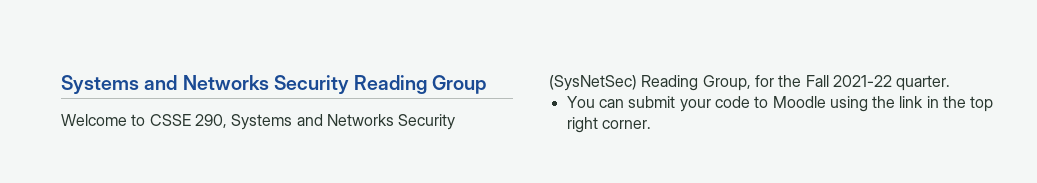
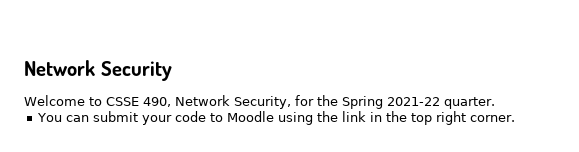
- Systems and Networks Security Reading Group
+ Network Security
- Welcome to CSSE 290, Systems and Networks Security (SysNetSec) Reading Group, for the Fall 2021-22 quarter.
+ Welcome to CSSE 490, Network Security, for the Spring 2021-22 quarter.

